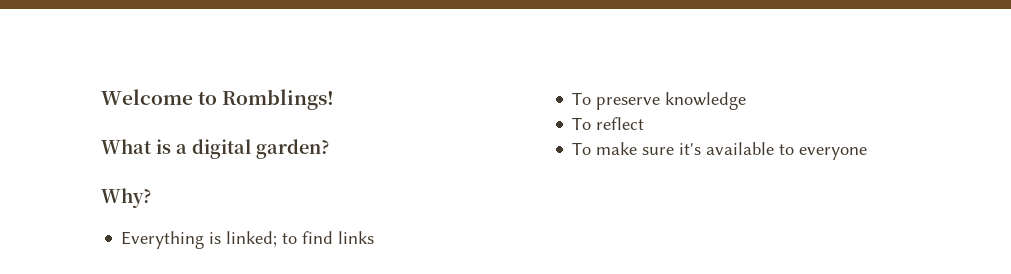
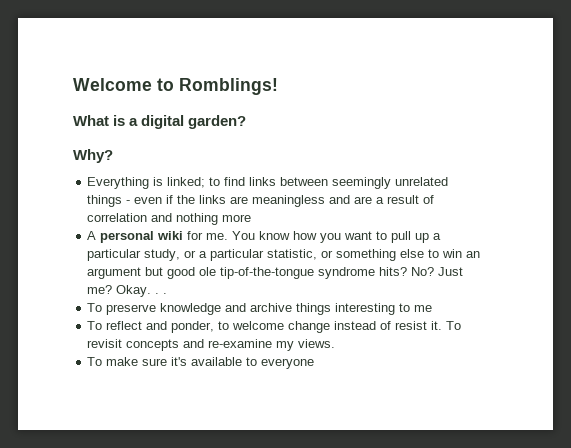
- Everything is linked; to find links
- To preserve knowledge
- To reflect
+ Everything is linked; to find links between seemingly unrelated things - even if the links are meaningless and are a result of correlation and nothing more
+ A personal wiki for me. You know how you want to pull up a particular study, or a particular statistic, or something else to win an argument but good ole tip-of-the-tongue syndrome hits? No? Just me? Okay. . .
+ To preserve knowledge and archive things interesting to me
+ To reflect and ponder, to welcome change instead of resist it. To revisit concepts and re-examine my views.

